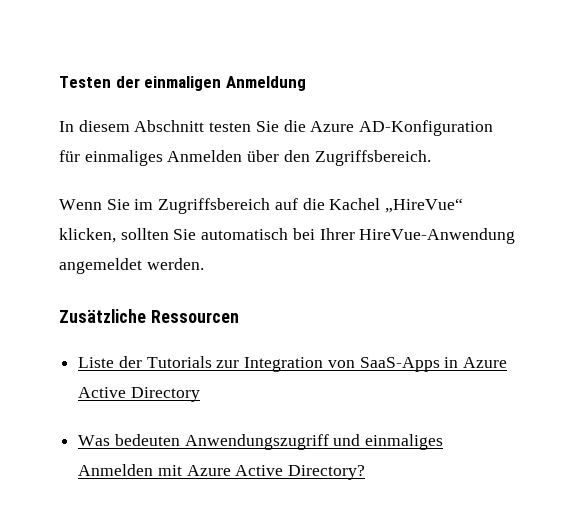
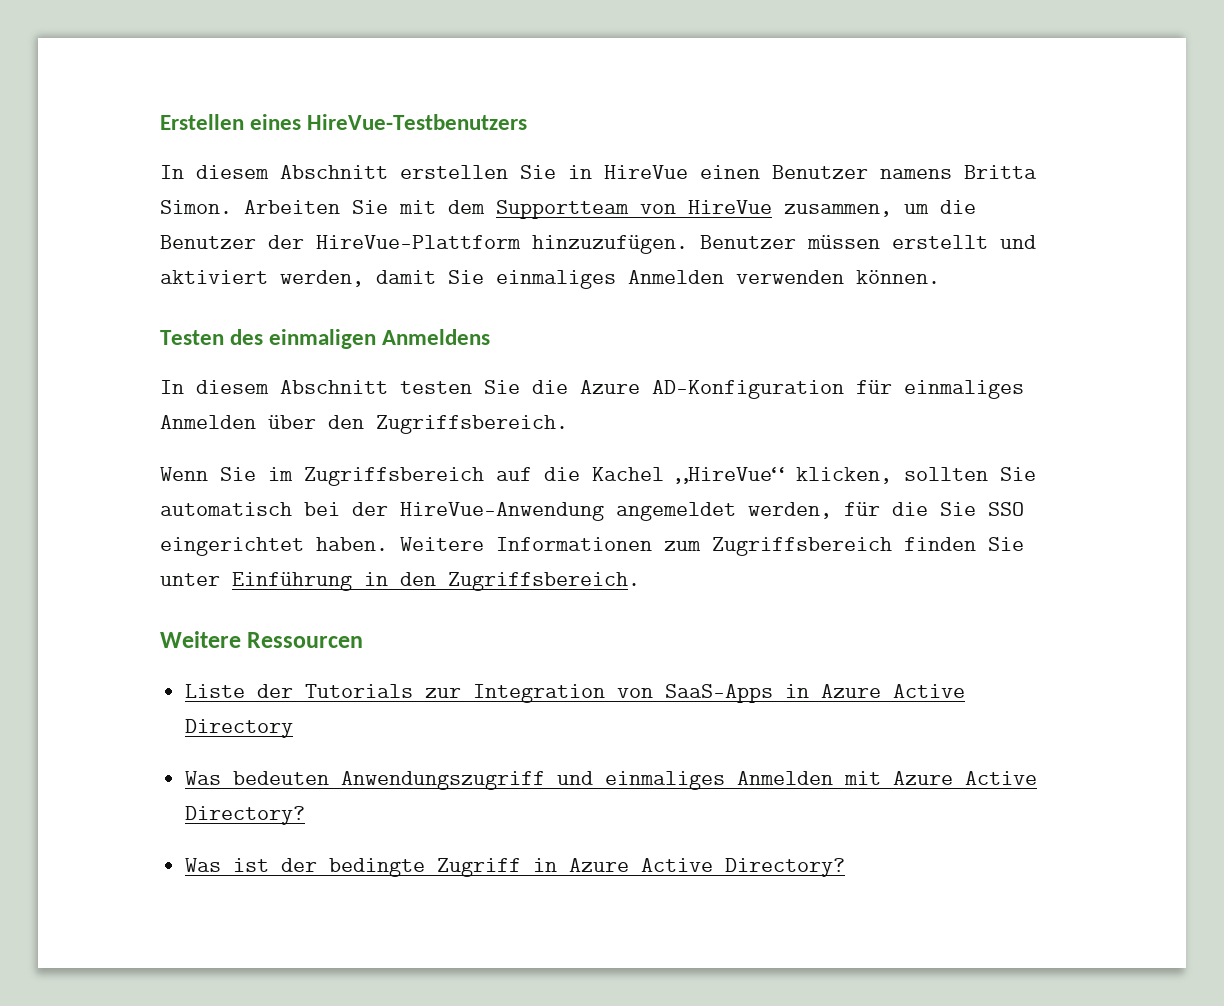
- Testen der einmaligen Anmeldung
+ Erstellen eines HireVue-Testbenutzers
+ In diesem Abschnitt erstellen Sie in HireVue einen Benutzer namens Britta Simon. Arbeiten Sie mit dem Supportteam von HireVue zusammen, um die Benutzer der HireVue-Plattform hinzuzufügen. Benutzer müssen erstellt und aktiviert werden, damit Sie einmaliges Anmelden verwenden können.
+ Testen des einmaligen Anmeldens
- Wenn Sie im Zugriffsbereich auf die Kachel „HireVue“ klicken, sollten Sie automatisch bei Ihrer HireVue-Anwendung angemeldet werden.
- Zusätzliche Ressourcen
+ Wenn Sie im Zugriffsbereich auf die Kachel „HireVue“ klicken, sollten Sie automatisch bei der HireVue-Anwendung angemeldet werden, für die Sie SSO eingerichtet haben. Weitere Informationen zum Zugriffsbereich finden Sie unter Einführung in den Zugriffsbereich.
+ Weitere Ressourcen
+ Was ist der bedingte Zugriff in Azure Active Directory?

